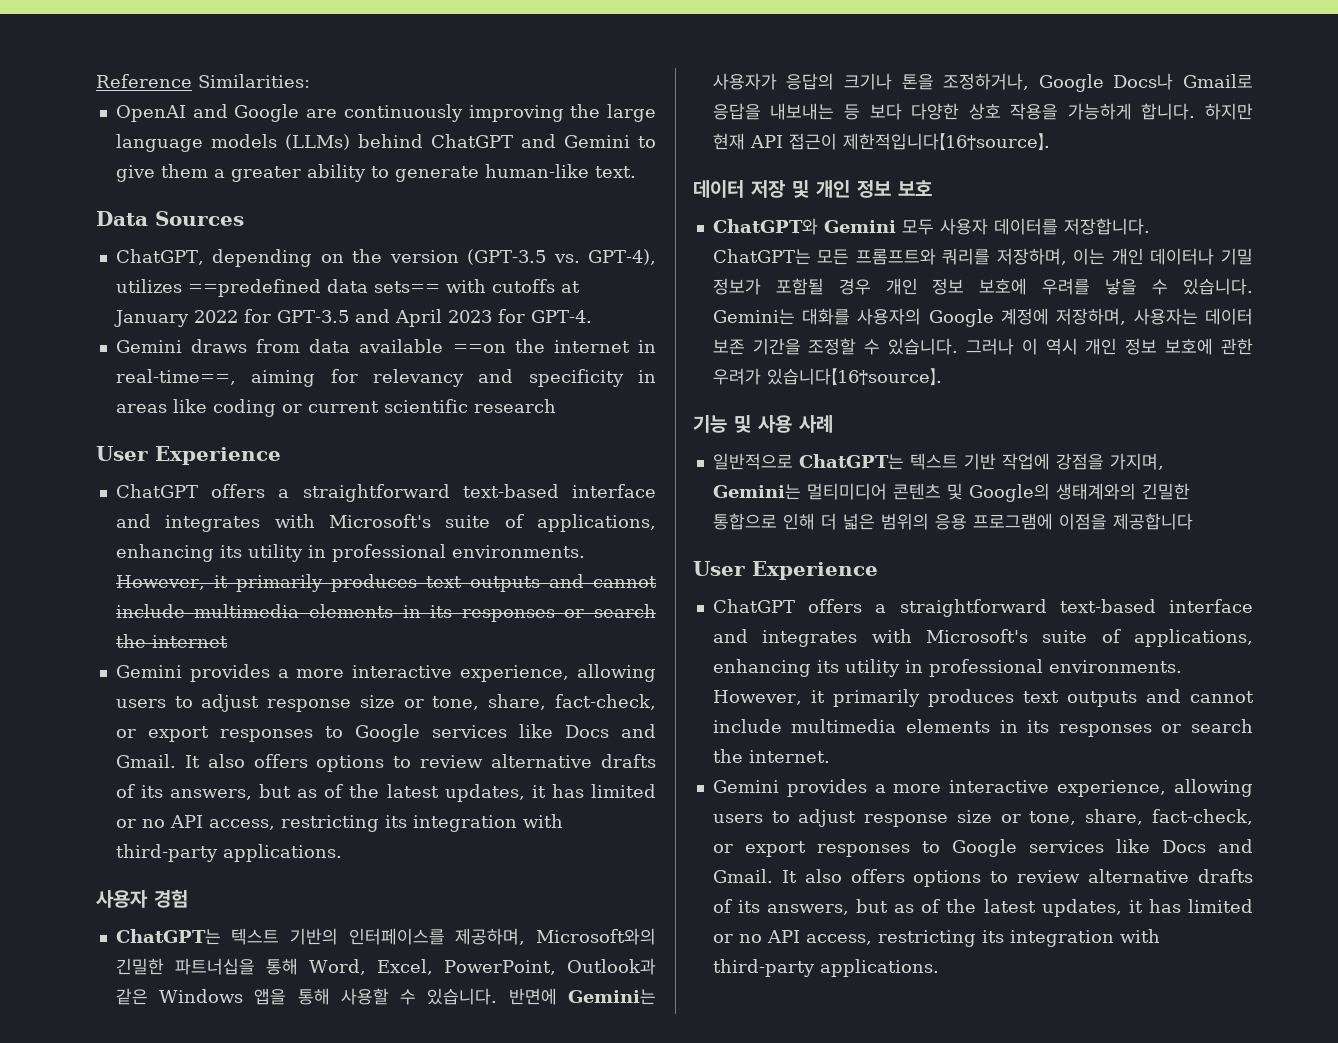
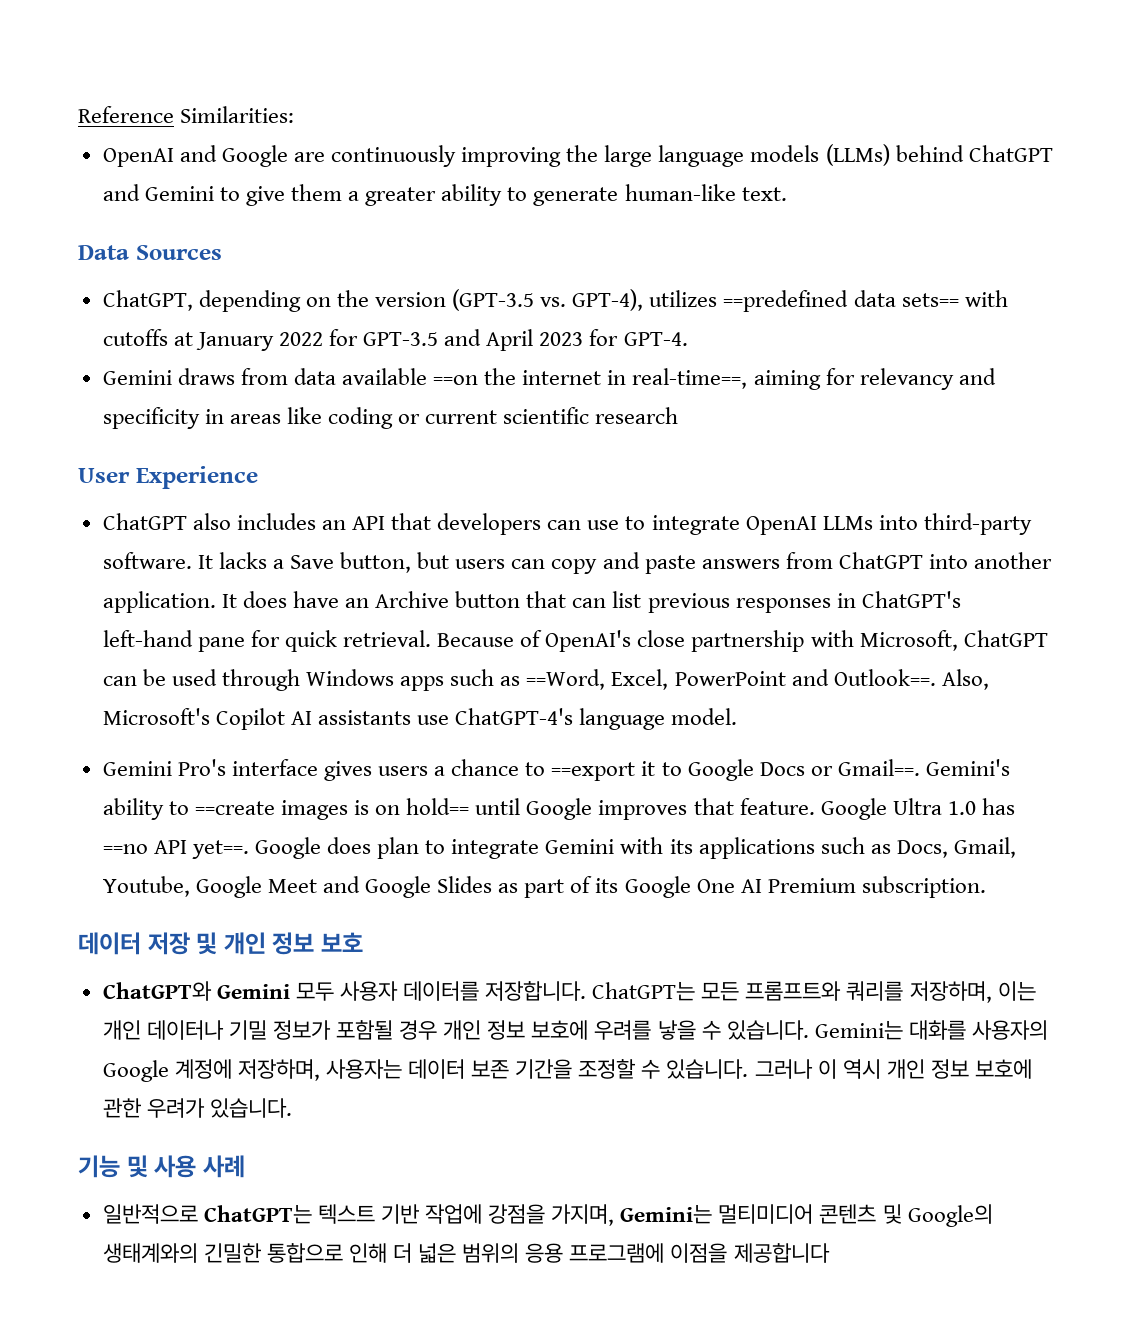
- ChatGPT offers a straightforward text-based interface and integrates with Microsoft's suite of applications, enhancing its utility in professional environments. However, it primarily produces text outputs and cannot include multimedia elements in its responses or search the internet
- Gemini provides a more interactive experience, allowing users to adjust response size or tone, share, fact-check, or export responses to Google services like Docs and Gmail. It also offers options to review alternative drafts of its answers, but as of the latest updates, it has limited or no API access, restricting its integration with third-party applications.
- 사용자 경험
- ChatGPT는 텍스트 기반의 인터페이스를 제공하며, Microsoft와의 긴밀한 파트너십을 통해 Word, Excel, PowerPoint, Outlook과 같은 Windows 앱을 통해 사용할 수 있습니다. 반면에 Gemini는 사용자가 응답의 크기나 톤을 조정하거나, Google Docs나 Gmail로 응답을 내보내는 등 보다 다양한 상호 작용을 가능하게 합니다. 하지만 현재 API 접근이 제한적입니다【16†source】.
+ ChatGPT also includes an API that developers can use to integrate OpenAI LLMs into third-party software. It lacks a Save button, but users can copy and paste answers from ChatGPT into another application. It does have an Archive button that can list previous responses in ChatGPT's left-hand pane for quick retrieval. Because of OpenAI's close partnership with Microsoft, ChatGPT can be used through Windows apps such as ==Word, Excel, PowerPoint and Outlook==. Also, Microsoft's Copilot AI assistants use ChatGPT-4's language model.
+ Gemini Pro's interface gives users a chance to ==export it to Google Docs or Gmail==. Gemini's ability to ==create images is on hold== until Google improves that feature. Google Ultra 1.0 has ==no API yet==. Google does plan to integrate Gemini with its applications such as Docs, Gmail, Youtube, Google Meet and Google Slides as part of its Google One AI Premium subscription.
- 그러나 이 역시 개인 정보 보호에 관한 우려가 있습니다【16†source】.
+ 그러나 이 역시 개인 정보 보호에 관한 우려가 있습니다.
  일반적으로 ChatGPT는 텍스트 기반 작업에 강점을 가지며, Gemini는 멀티미디어 콘텐츠 및 Google의 생태계와의 긴밀한 통합으로 인해 더 넓은 범위의 응용 프로그램에 이점을 제공합니다
- User Experience
- ChatGPT offers a straightforward text-based interface and integrates with Microsoft's suite of applications, enhancing its utility in professional environments. However, it primarily produces text outputs and cannot include multimedia elements in its responses or search the internet.
- Gemini provides a more interactive experience, allowing users to adjust response size or tone, share, fact-check, or export responses to Google services like Docs and Gmail. It also offers options to review alternative drafts of its answers, but as of the latest updates, it has limited or no API access, restricting its integration with third-party applications.

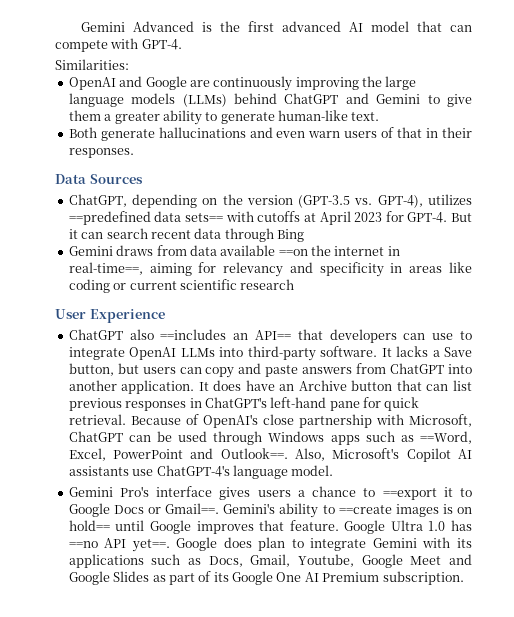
- Reference Similarities:
+ Gemini Advanced is the first advanced AI model that can compete with GPT-4.
+ Similarities:
+ Both generate hallucinations and even warn users of that in their responses.
- ChatGPT, depending on the version (GPT-3.5 vs. GPT-4), utilizes ==predefined data sets== with cutoffs at January 2022 for GPT-3.5 and April 2023 for GPT-4.
+ ChatGPT, depending on the version (GPT-3.5 vs. GPT-4), utilizes ==predefined data sets== with cutoffs at April 2023 for GPT-4. But it can search recent data through Bing
- ChatGPT also includes an API that developers can use to integrate OpenAI LLMs into third-party software.
+ ChatGPT also ==includes an API== that developers can use to integrate OpenAI LLMs into third-party software.
- 데이터 저장 및 개인 정보 보호
- ChatGPT와 Gemini 모두 사용자 데이터를 저장합니다. ChatGPT는 모든 프롬프트와 쿼리를 저장하며, 이는 개인 데이터나 기밀 정보가 포함될 경우 개인 정보 보호에 우려를 낳을 수 있습니다. Gemini는 대화를 사용자의 Google 계정에 저장하며, 사용자는 데이터 보존 기간을 조정할 수 있습니다. 그러나 이 역시 개인 정보 보호에 관한 우려가 있습니다.
- 기능 및 사용 사례
- 일반적으로 ChatGPT는 텍스트 기반 작업에 강점을 가지며, Gemini는 멀티미디어 콘텐츠 및 Google의 생태계와의 긴밀한 통합으로 인해 더 넓은 범위의 응용 프로그램에 이점을 제공합니다

